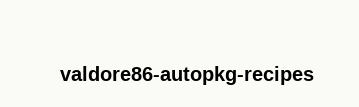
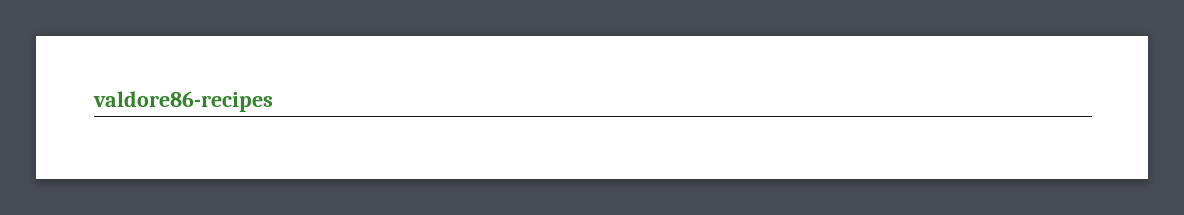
- valdore86-autopkg-recipes
+ valdore86-recipes

